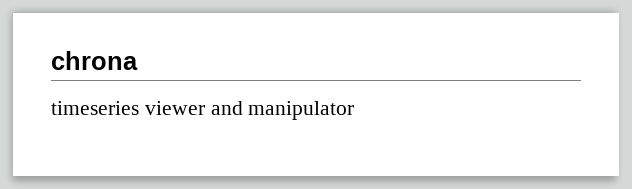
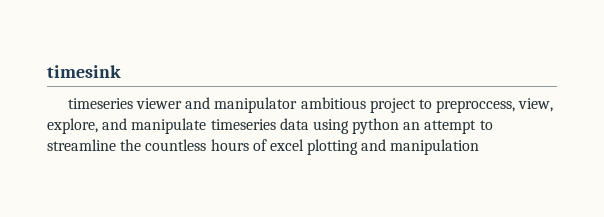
- chrona
+ timesink
- timeseries viewer and manipulator
+ timeseries viewer and manipulator ambitious project to preproccess, view, explore, and manipulate timeseries data using python an attempt to streamline the countless hours of excel plotting and manipulation

